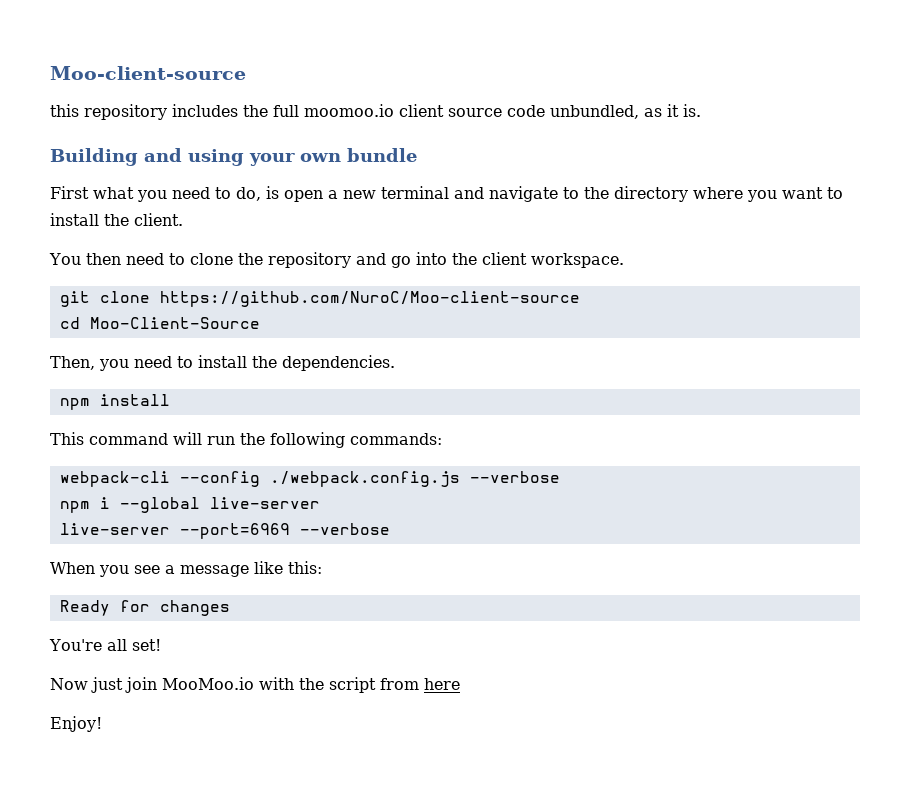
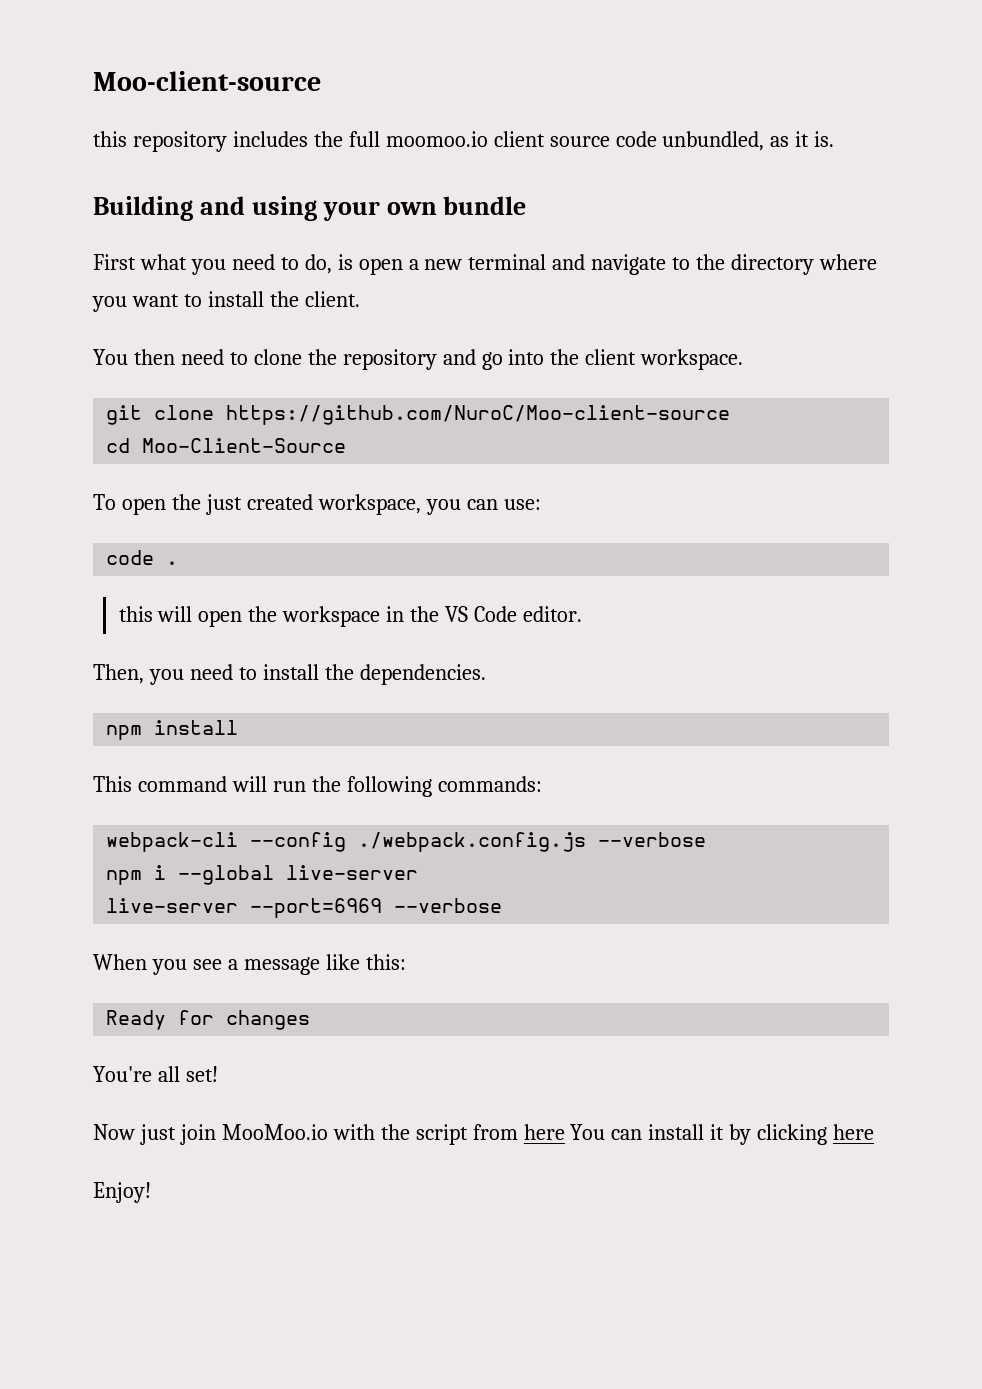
+ To open the just created workspace, you can use:
+ code .
+ this will open the workspace in the VS Code editor.
- Now just join MooMoo.io with the script from here
+ Now just join MooMoo.io with the script from here You can install it by clicking here

